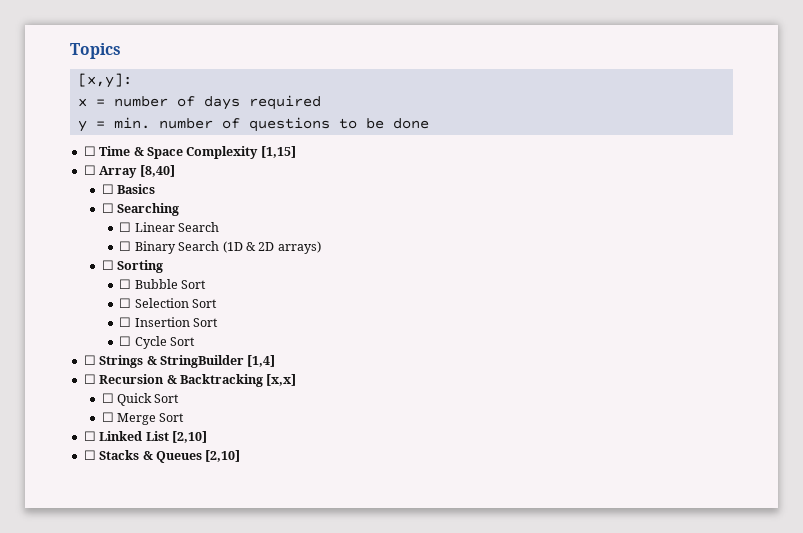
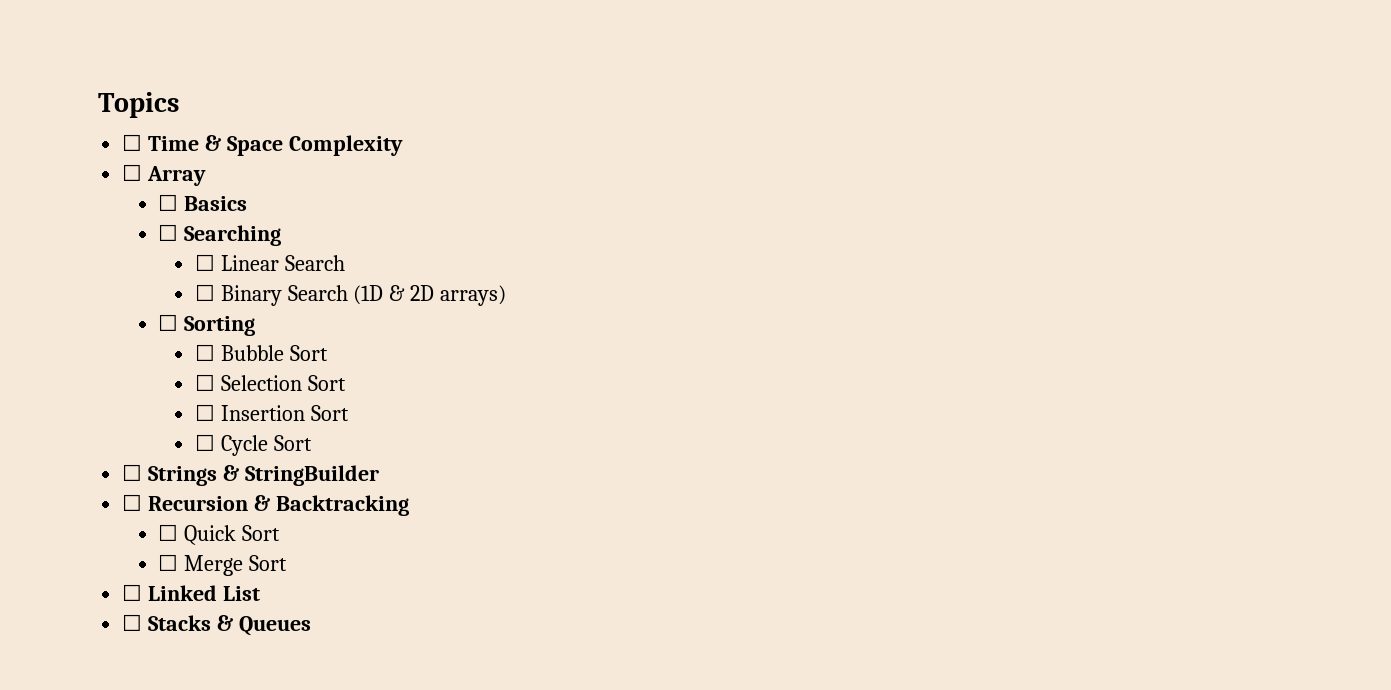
- [x,y]:
- x = number of days required
- y = min. number of questions to be done
- ☐ Time & Space Complexity [1,15]
+ ☐ Time & Space Complexity
- ☐ Array [8,40]
+ ☐ Array
- ☐ Strings & StringBuilder [1,4]
+ ☐ Strings & StringBuilder
- ☐ Recursion & Backtracking [x,x]
+ ☐ Recursion & Backtracking
- ☐ Linked List [2,10]
+ ☐ Linked List
- ☐ Stacks & Queues [2,10]
+ ☐ Stacks & Queues

